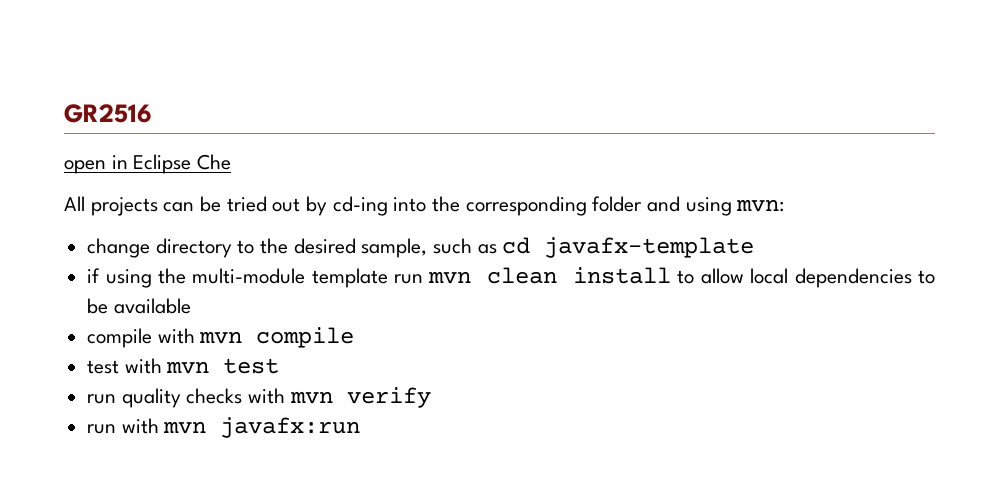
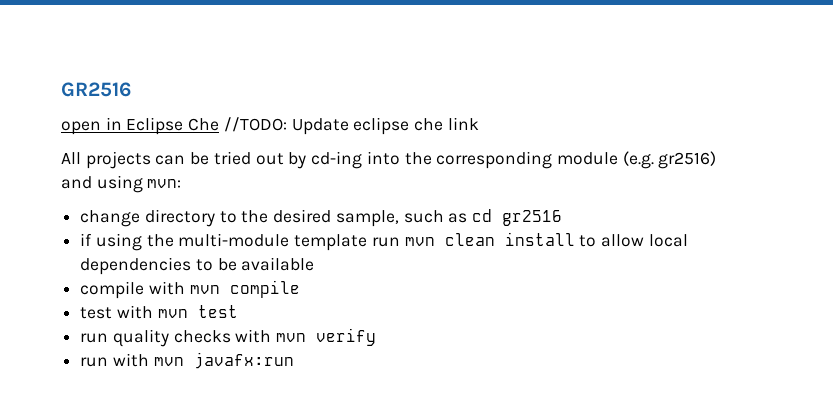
- open in Eclipse Che
+ open in Eclipse Che //TODO: Update eclipse che link
- All projects can be tried out by cd-ing into the corresponding folder and using mvn:
+ All projects can be tried out by cd-ing into the corresponding module (e.g. gr2516) and using mvn:
- change directory to the desired sample, such as cd javafx-template
+ change directory to the desired sample, such as cd gr2516

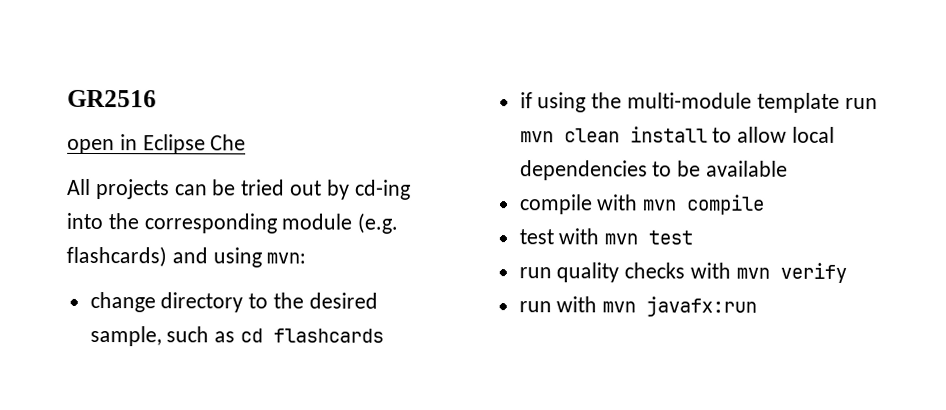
- open in Eclipse Che //TODO: Update eclipse che link
+ open in Eclipse Che
- All projects can be tried out by cd-ing into the corresponding module (e.g. gr2516) and using mvn:
+ All projects can be tried out by cd-ing into the corresponding module (e.g. flashcards) and using mvn:
- change directory to the desired sample, such as cd gr2516
+ change directory to the desired sample, such as cd flashcards

